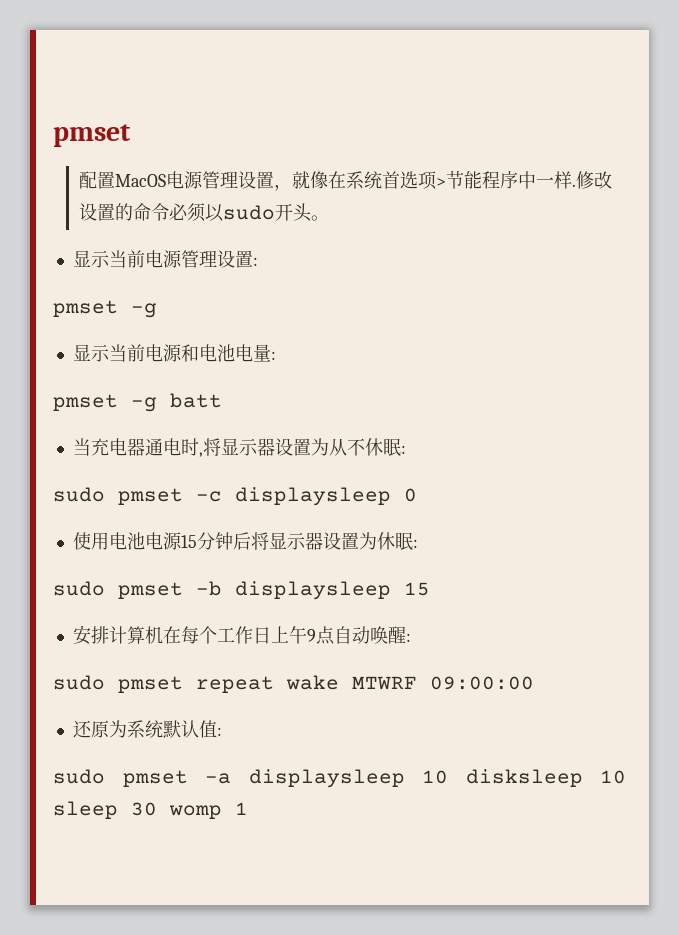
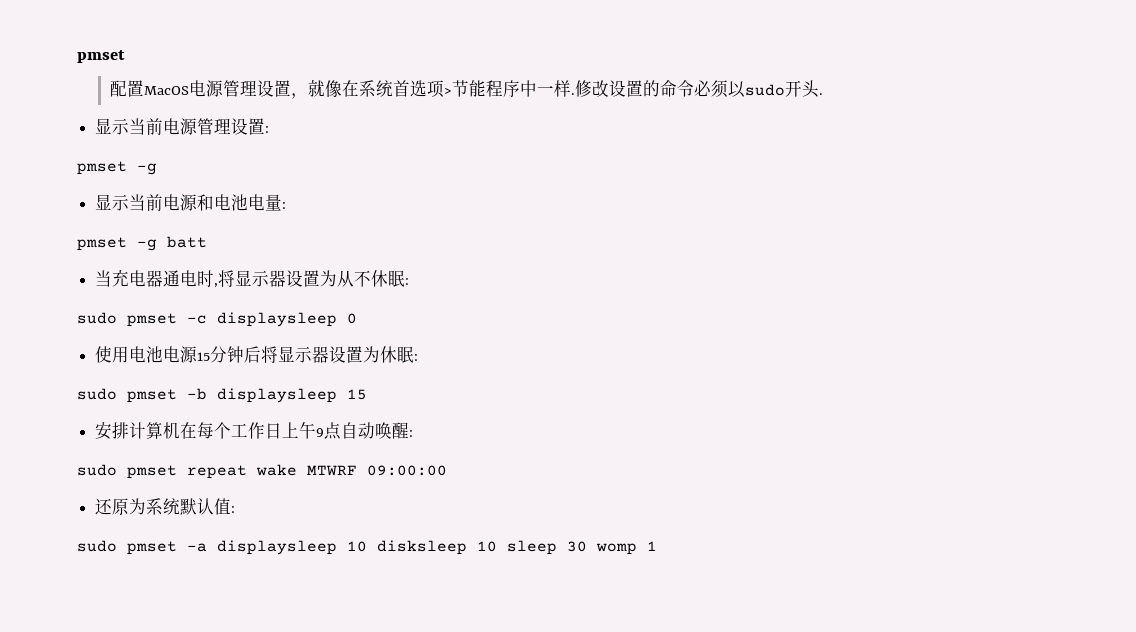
- 修改设置的命令必须以sudo开头。
+ 修改设置的命令必须以sudo开头.

